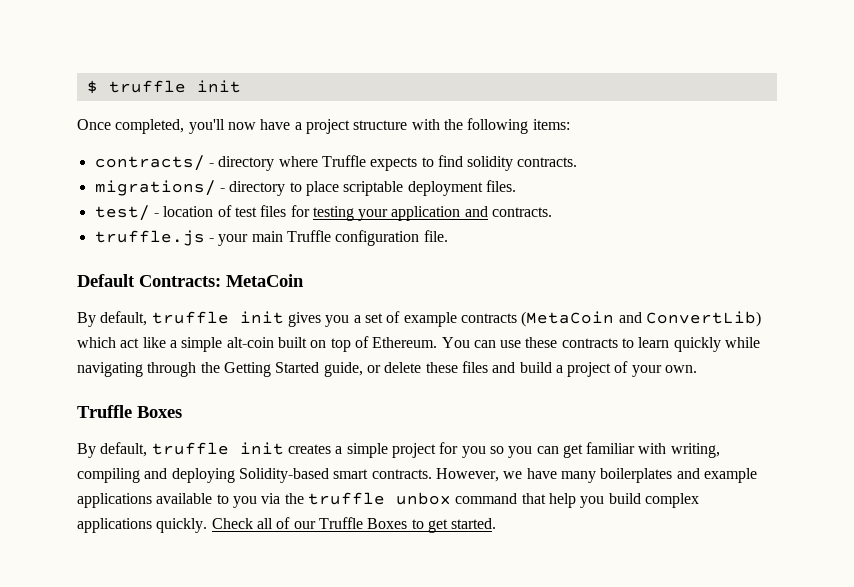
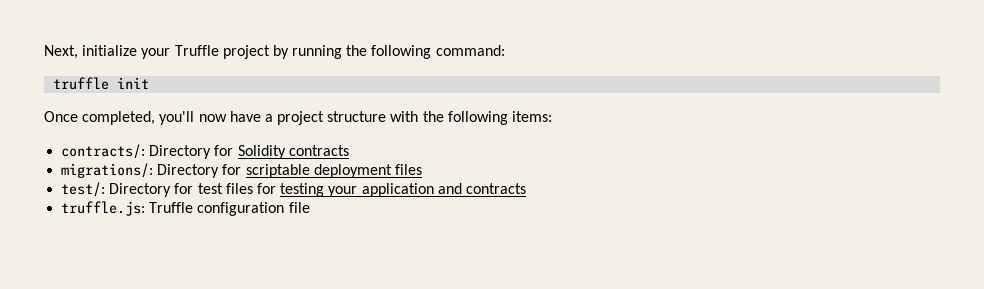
- $ truffle init
+ Next, initialize your Truffle project by running the following command:
+ truffle init
- contracts/ - directory where Truffle expects to find solidity contracts.
- migrations/ - directory to place scriptable deployment files.
- test/ - location of test files for testing your application and contracts.
- truffle.js - your main Truffle configuration file.
- Default Contracts: MetaCoin
- By default, truffle init gives you a set of example contracts (MetaCoin and ConvertLib) which act like a simple alt-coin built on top of Ethereum. You can use these contracts to learn quickly while navigating through the Getting Started guide, or delete these files and build a project of your own.
- Truffle Boxes
- By default, truffle init creates a simple project for you so you can get familiar with writing, compiling and deploying Solidity-based smart contracts. However, we have many boilerplates and example applications available to you via the truffle unbox command that help you build complex applications quickly. Check all of our Truffle Boxes to get started.
+ contracts/: Directory for Solidity contracts
+ migrations/: Directory for scriptable deployment files
+ test/: Directory for test files for testing your application and contracts
+ truffle.js: Truffle configuration file

